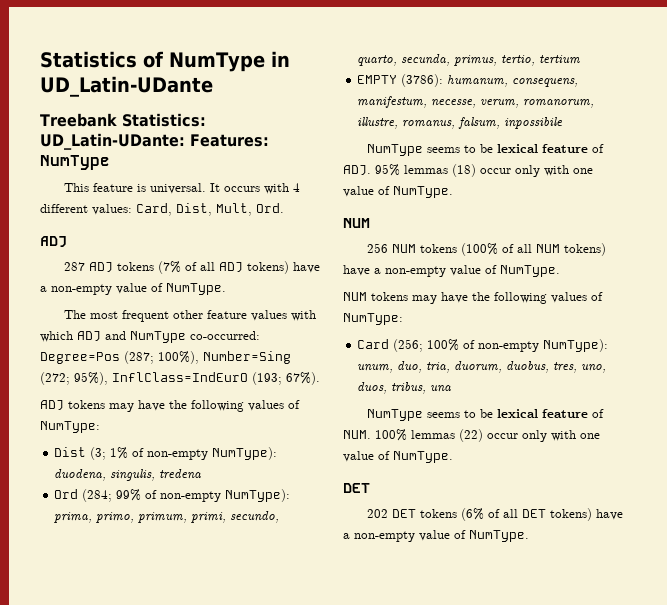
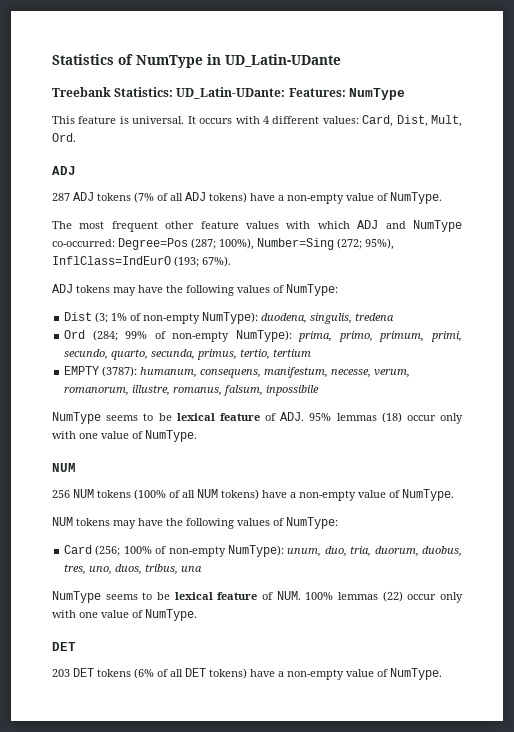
- EMPTY (3786): humanum, consequens, manifestum, necesse, verum, romanorum, illustre, romanus, falsum, inpossibile
+ EMPTY (3787): humanum, consequens, manifestum, necesse, verum, romanorum, illustre, romanus, falsum, inpossibile
- 202 DET tokens (6% of all DET tokens) have a non-empty value of NumType.
+ 203 DET tokens (6% of all DET tokens) have a non-empty value of NumType.

